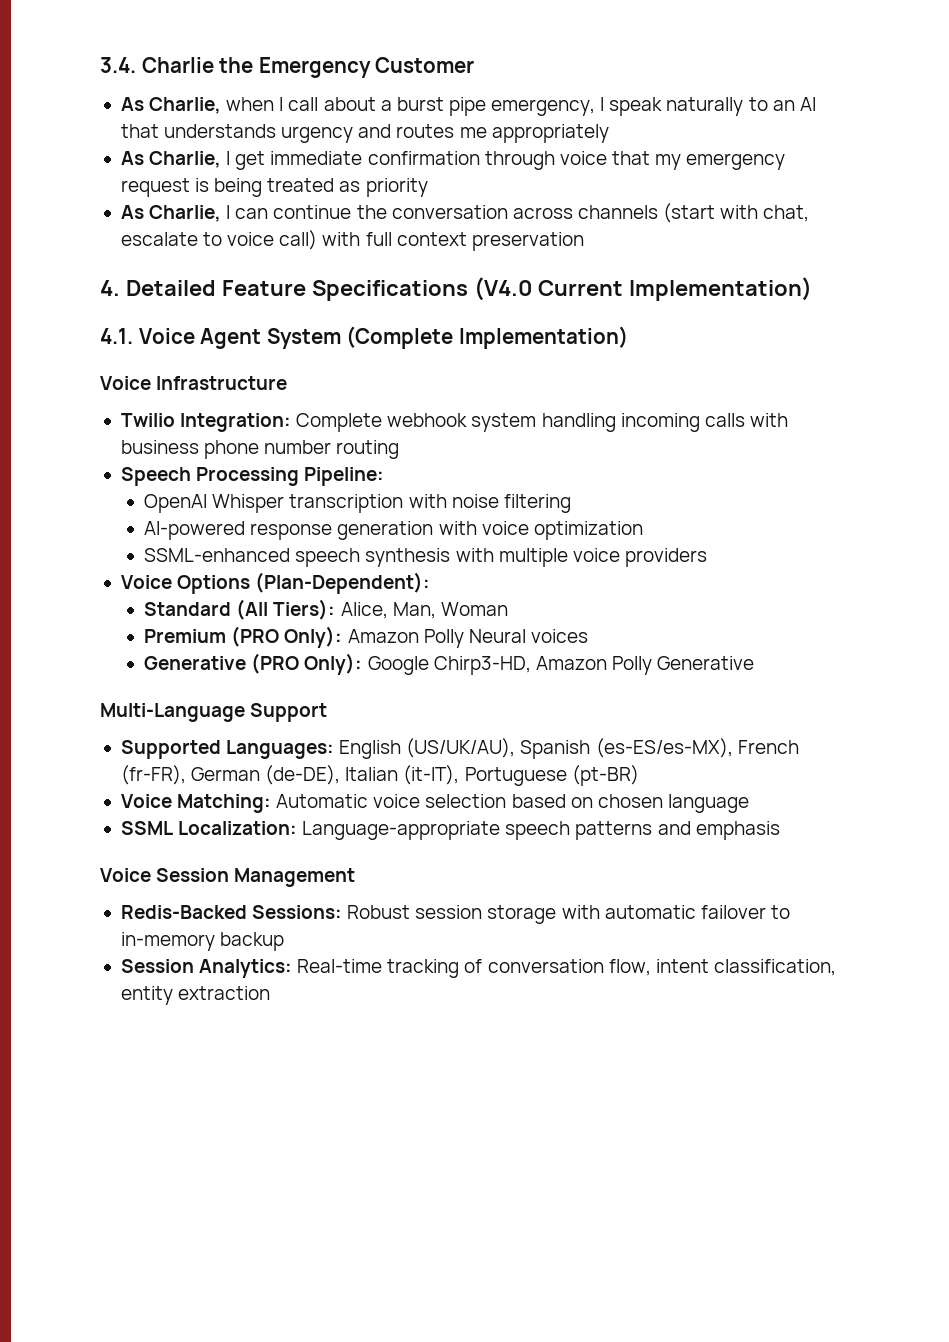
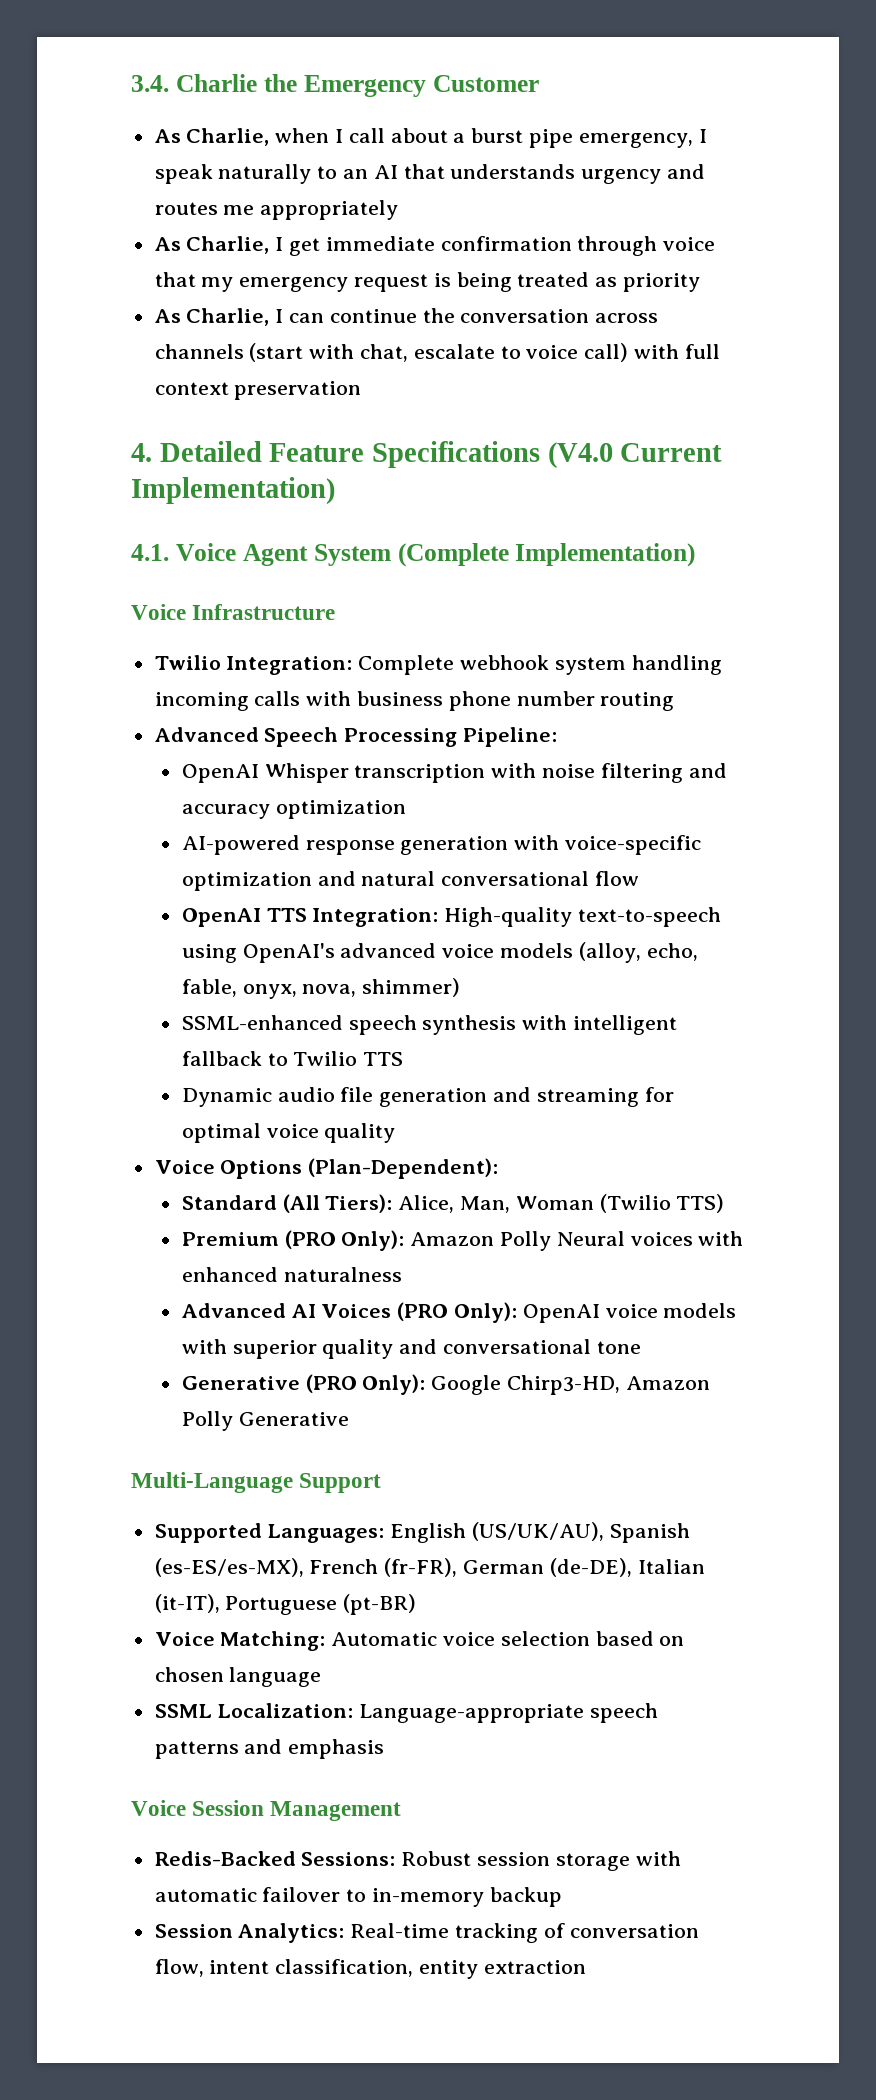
- Speech Processing Pipeline:
+ Advanced Speech Processing Pipeline:
- OpenAI Whisper transcription with noise filtering
+ OpenAI Whisper transcription with noise filtering and accuracy optimization
- AI-powered response generation with voice optimization
- SSML-enhanced speech synthesis with multiple voice providers
+ AI-powered response generation with voice-specific optimization and natural conversational flow
+ OpenAI TTS Integration: High-quality text-to-speech using OpenAI's advanced voice models (alloy, echo, fable, onyx, nova, shimmer)
+ SSML-enhanced speech synthesis with intelligent fallback to Twilio TTS
+ Dynamic audio file generation and streaming for optimal voice quality
- Standard (All Tiers): Alice, Man, Woman
+ Standard (All Tiers): Alice, Man, Woman (Twilio TTS)
- Premium (PRO Only): Amazon Polly Neural voices
+ Premium (PRO Only): Amazon Polly Neural voices with enhanced naturalness
+ Advanced AI Voices (PRO Only): OpenAI voice models with superior quality and conversational tone

